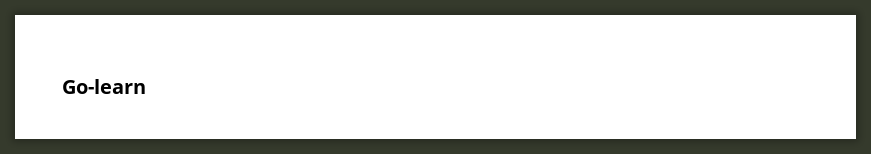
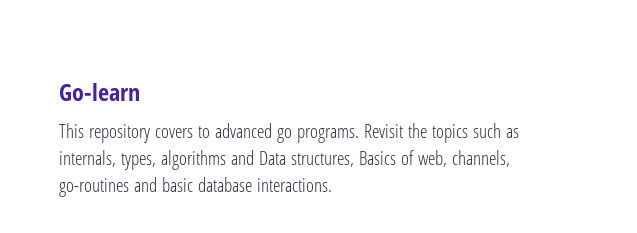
+ This repository covers to advanced go programs. Revisit the topics such as internals, types, algorithms and Data structures, Basics of web, channels, go-routines and basic database interactions.

